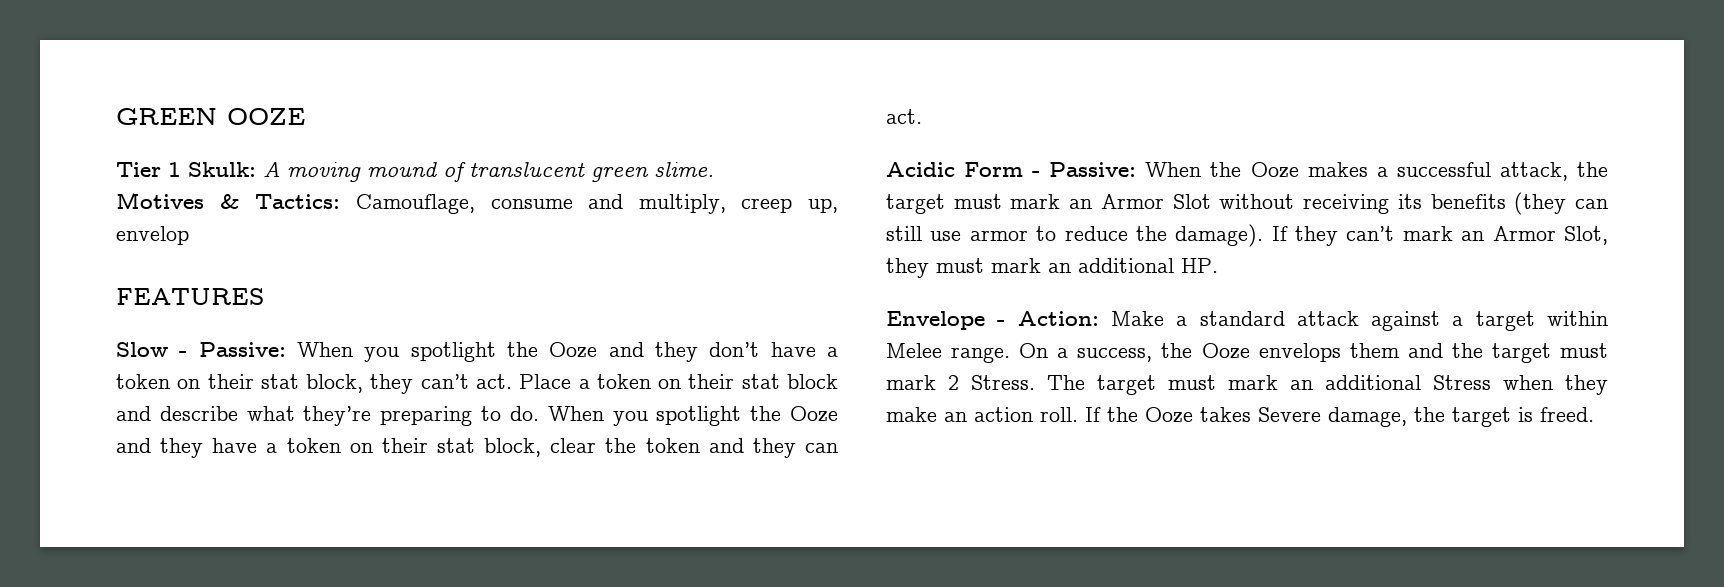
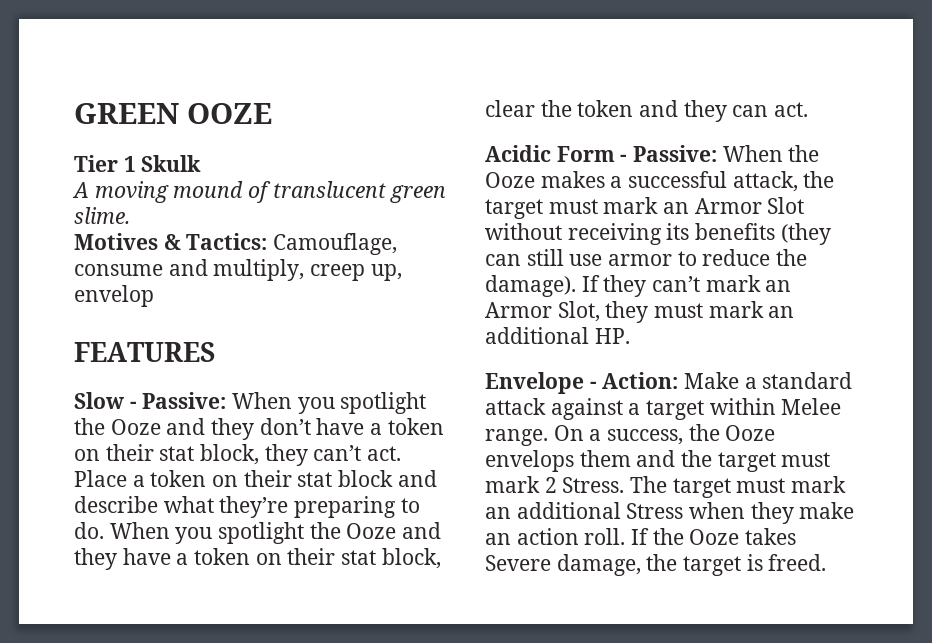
- Tier 1 Skulk: A moving mound of translucent green slime.
+ Tier 1 Skulk
+ A moving mound of translucent green slime.

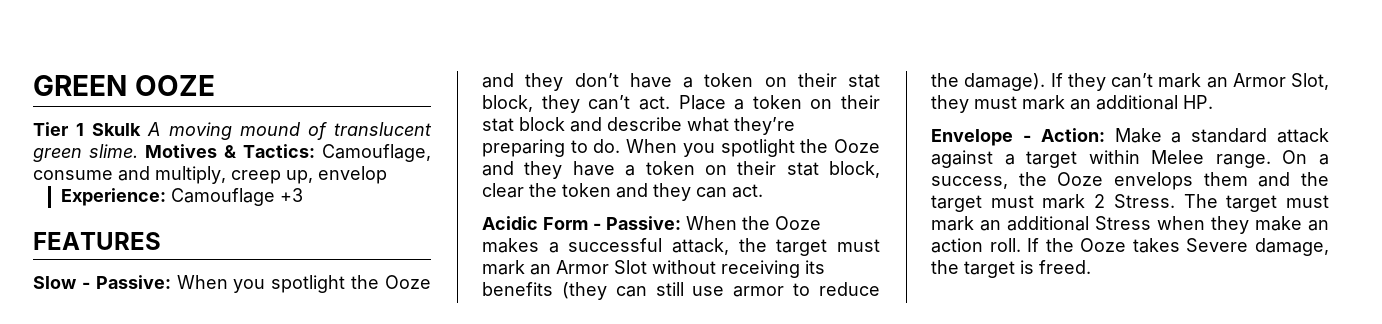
- Tier 1 Skulk
- A moving mound of translucent green slime.
- Motives & Tactics: Camouflage, consume and multiply, creep up, envelop
+ Tier 1 Skulk A moving mound of translucent green slime. Motives & Tactics: Camouflage, consume and multiply, creep up, envelop
+ Experience: Camouflage +3

